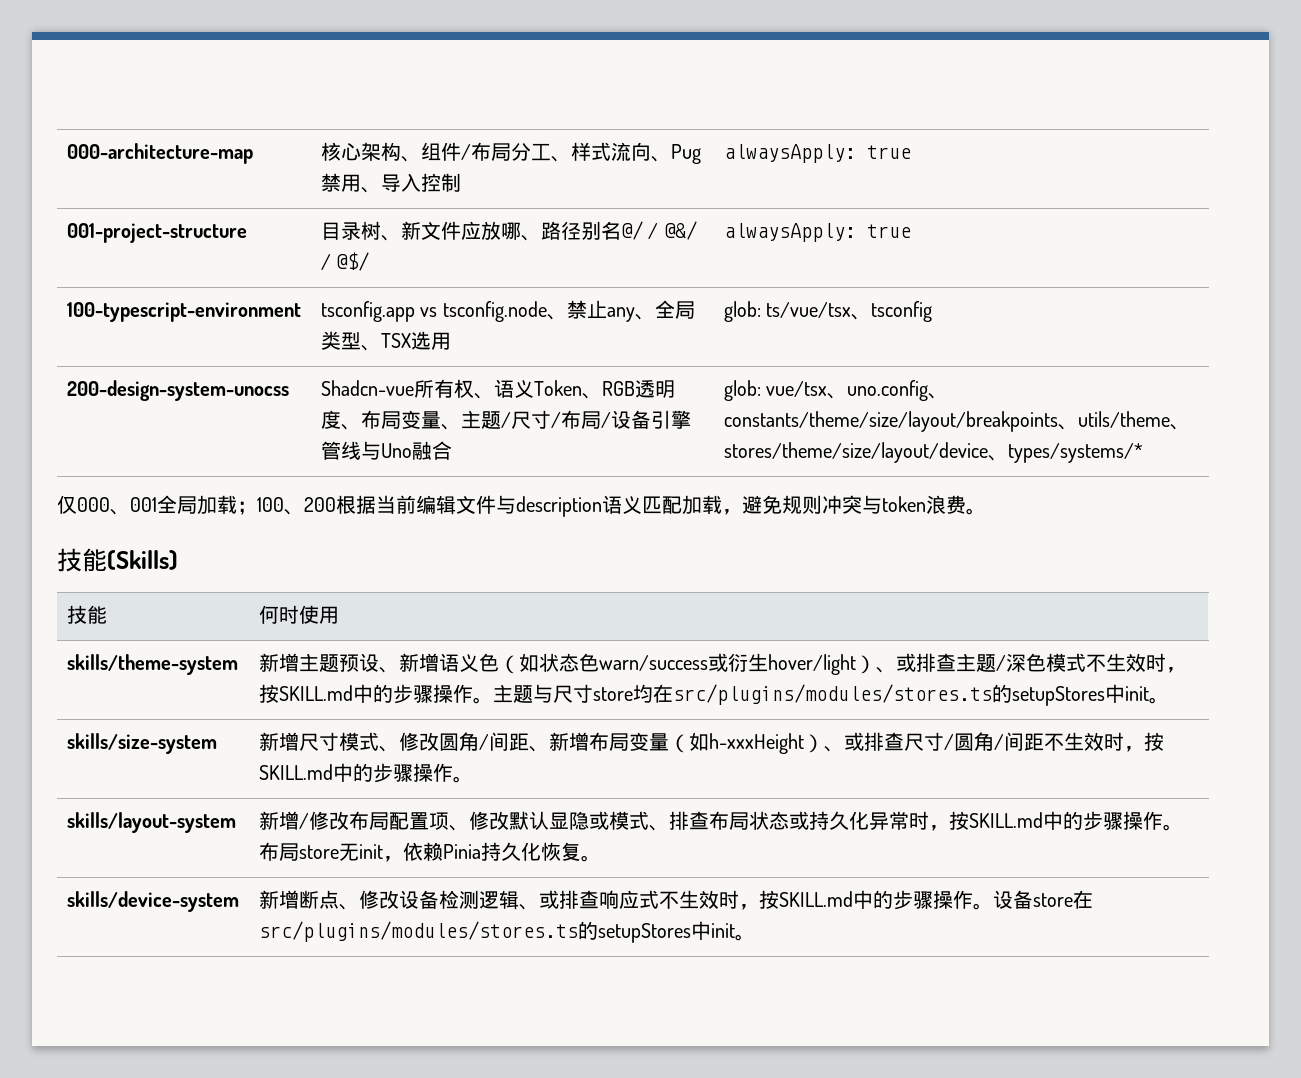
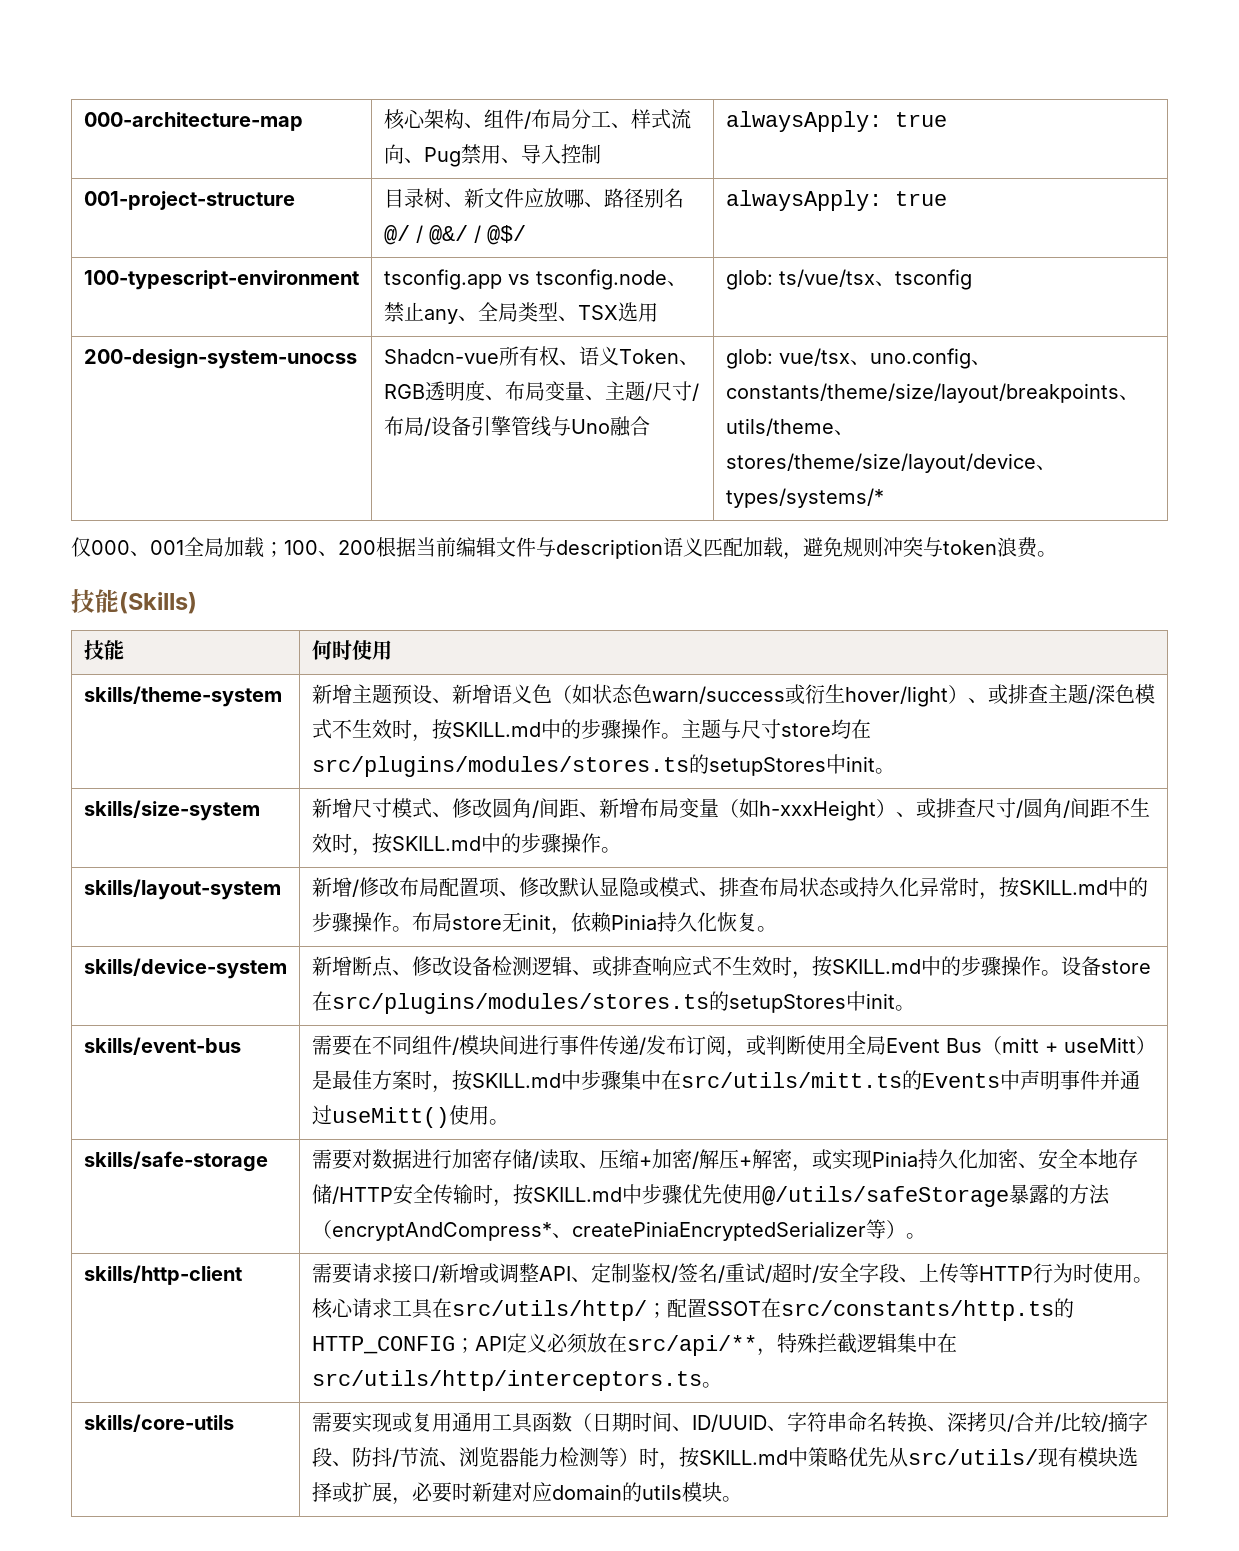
+ skills/event-bus | 需要在不同组件/模块间进行事件传递/发布订阅，或判断使用全局Event Bus（mitt + useMitt）是最佳方案时，按SKILL.md中步骤集中在src/utils/mitt.ts的Events中声明事件并通过useMitt()使用。
+ skills/safe-storage | 需要对数据进行加密存储/读取、压缩+加密/解压+解密，或实现Pinia持久化加密、安全本地存储/HTTP安全传输时，按SKILL.md中步骤优先使用@/utils/safeStorage暴露的方法（encryptAndCompress*、createPiniaEncryptedSerializer等）。
+ skills/http-client | 需要请求接口/新增或调整API、定制鉴权/签名/重试/超时/安全字段、上传等HTTP行为时使用。核心请求工具在src/utils/http/；配置SSOT在src/constants/http.ts的HTTP_CONFIG；API定义必须放在src/api/**，特殊拦截逻辑集中在src/utils/http/interceptors.ts。
+ skills/core-utils | 需要实现或复用通用工具函数（日期时间、ID/UUID、字符串命名转换、深拷贝/合并/比较/摘字段、防抖/节流、浏览器能力检测等）时，按SKILL.md中策略优先从src/utils/现有模块选择或扩展，必要时新建对应domain的utils模块。

